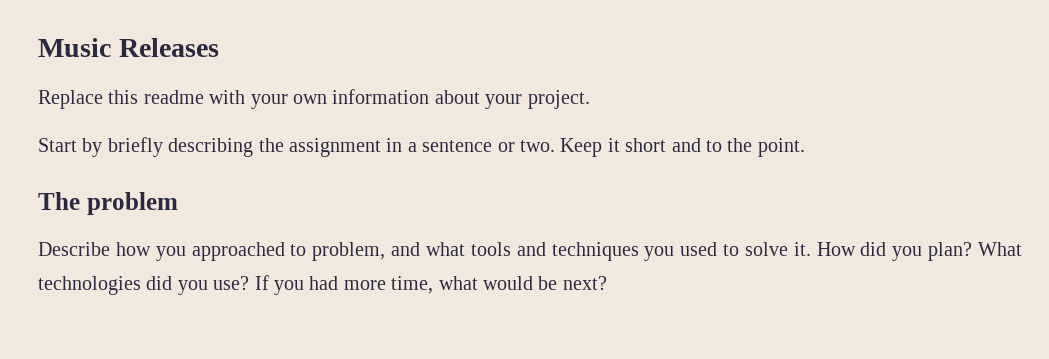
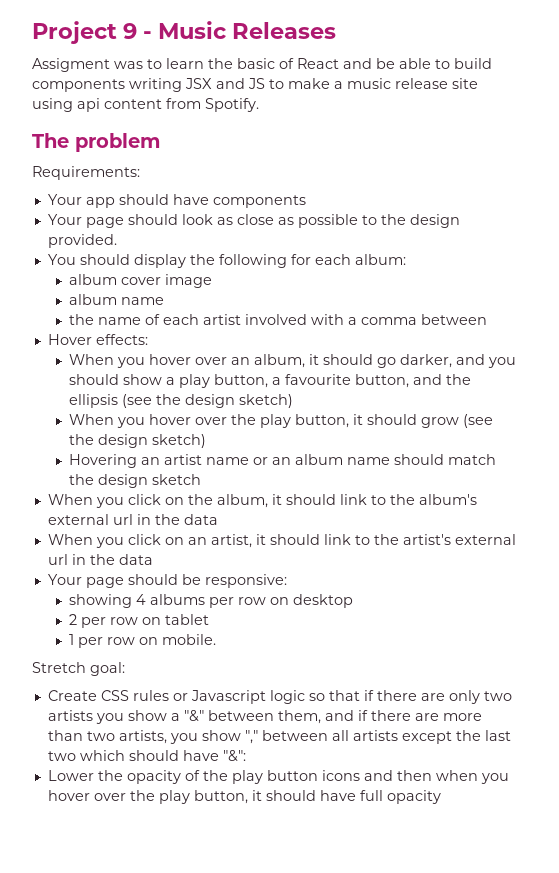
- Music Releases
+ Project 9 - Music Releases
- Replace this readme with your own information about your project.
- Start by briefly describing the assignment in a sentence or two. Keep it short and to the point.
+ Assigment was to learn the basic of React and be able to build components writing JSX and JS to make a music release site using api content from Spotify.
  The problem
- Describe how you approached to problem, and what tools and techniques you used to solve it. How did you plan? What technologies did you use? If you had more time, what would be next?
+ Requirements:
+ Your app should have components
+ Your page should look as close as possible to the design provided.
+ You should display the following for each album:
+ album cover image
+ album name
+ the name of each artist involved with a comma between
+ Hover effects:
+ When you hover over an album, it should go darker, and you should show a play button, a favourite button, and the ellipsis (see the design sketch)
+ When you hover over the play button, it should grow (see the design sketch)
+ Hovering an artist name or an album name should match the design sketch
+ When you click on the album, it should link to the album's external url in the data
+ When you click on an artist, it should link to the artist's external url in the data
+ Your page should be responsive:
+ showing 4 albums per row on desktop
+ 2 per row on tablet
+ 1 per row on mobile.
+ Stretch goal:
+ Create CSS rules or Javascript logic so that if there are only two artists you show a "&" between them, and if there are more than two artists, you show "," between all artists except the last two which should have "&":
+ Lower the opacity of the play button icons and then when you hover over the play button, it should have full opacity

